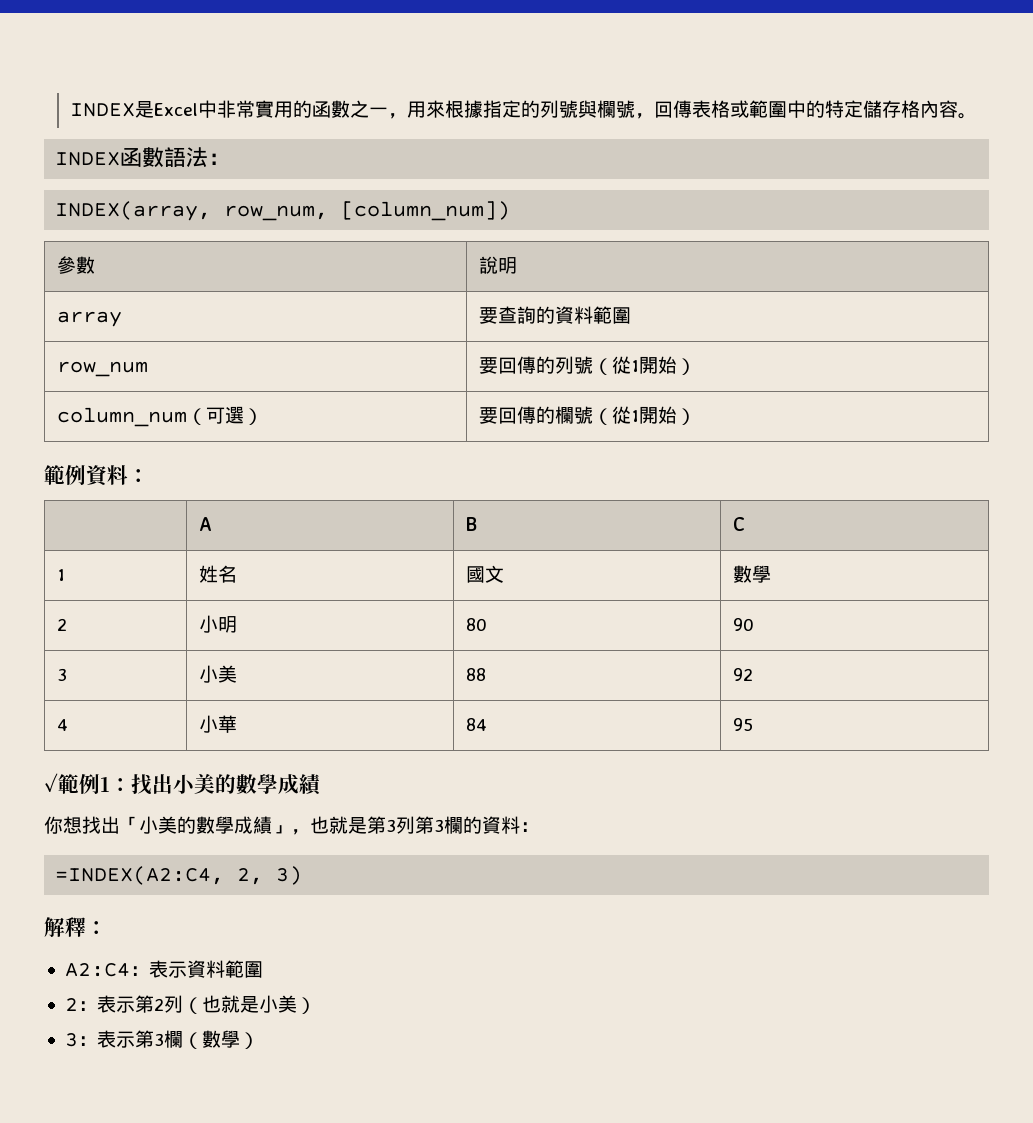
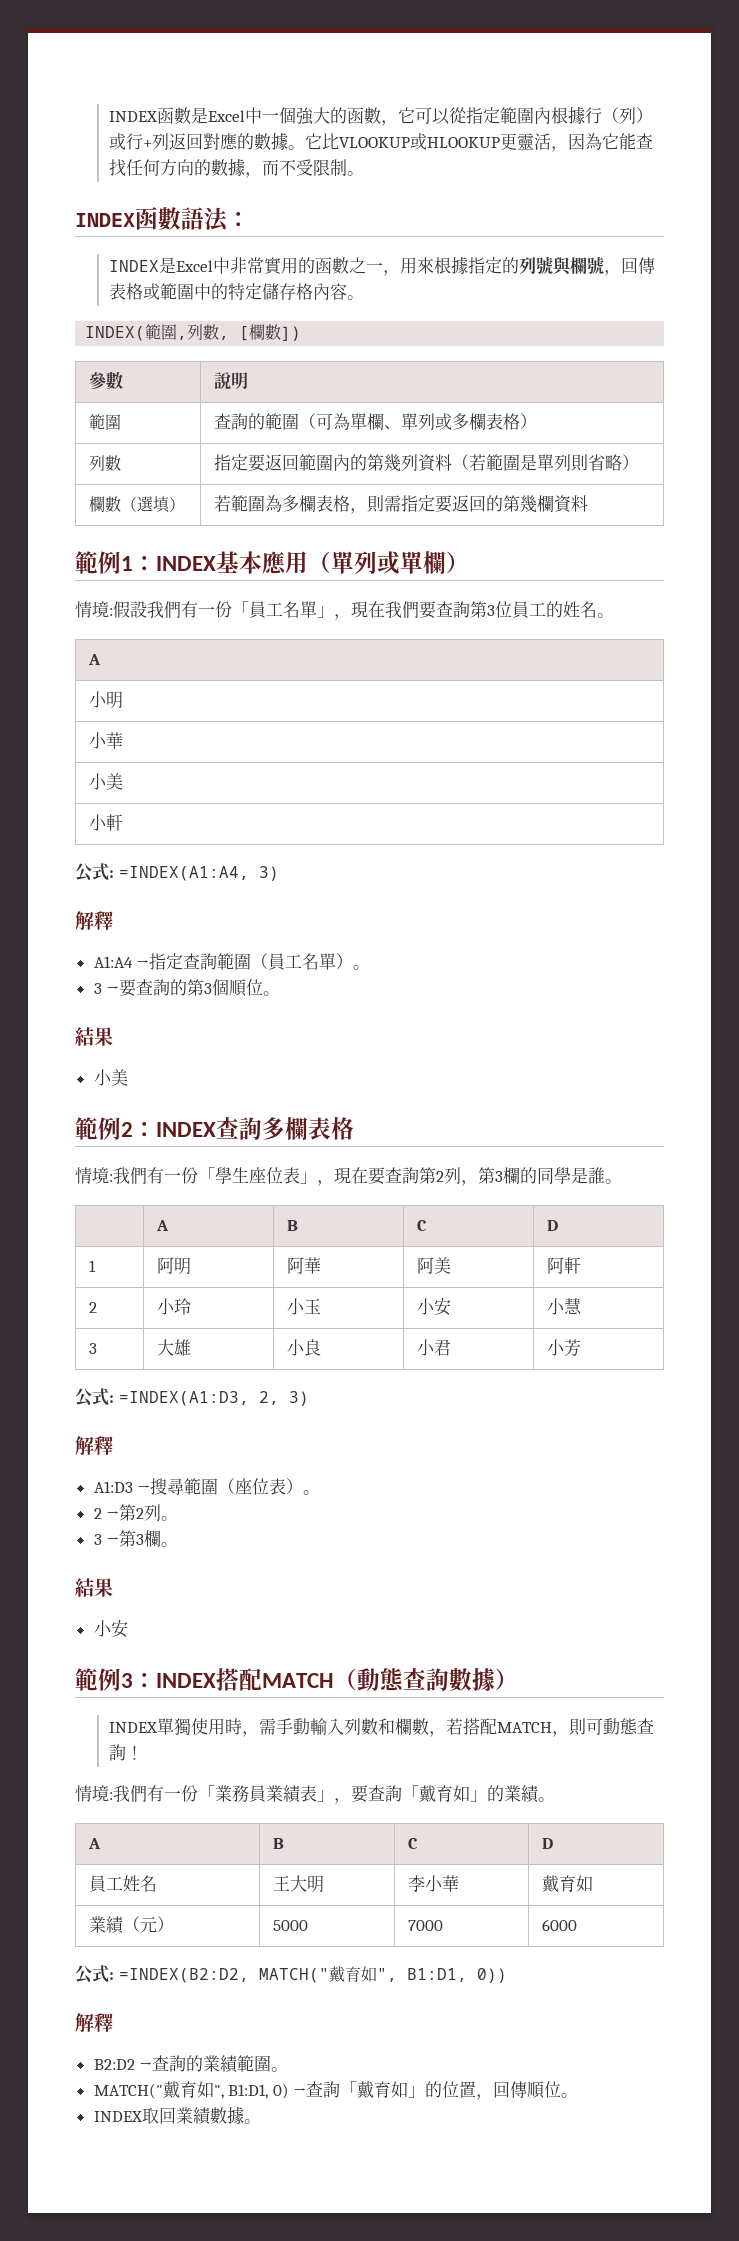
+ INDEX函數是Excel中一個強大的函數，它可以從指定範圍內根據行（列）或行+列返回對應的數據。它比VLOOKUP或HLOOKUP更靈活，因為它能查找任何方向的數據，而不受限制。
+ INDEX函數語法：
- INDEX函數語法：
- INDEX(array, row_num, [column_num])
+ INDEX(範圍,列數, [欄數])
  參數 | 說明
- array | 要查詢的資料範圍
- row_num | 要回傳的列號（從1開始）
- column_num（可選） | 要回傳的欄號（從1開始）
- 範例資料：
- | A | B | C
+ 範圍 | 查詢的範圍（可為單欄、單列或多欄表格）
+ 列數 | 指定要返回範圍內的第幾列資料（若範圍是單列則省略）
+ 欄數（選填） | 若範圍為多欄表格，則需指定要返回的第幾欄資料
+ 範例1：INDEX基本應用（單列或單欄）
+ 情境:假設我們有一份「員工名單」，現在我們要查詢第3位員工的姓名。
+ A
+ 小明
+ 小華
+ 小美
+ 小軒
+ 公式: =INDEX(A1:A4, 3)
+ 解釋
+ A1:A4 →指定查詢範圍（員工名單）。
+ 3 →要查詢的第3個順位。
+ 結果
+ 小美
+ 範例2：INDEX查詢多欄表格
+ 情境:我們有一份「學生座位表」，現在要查詢第2列，第3欄的同學是誰。
+ | A | B | C | D
- 1 | 姓名 | 國文 | 數學
- 2 | 小明 | 80 | 90
- 3 | 小美 | 88 | 92
- 4 | 小華 | 84 | 95
- ✓範例1：找出小美的數學成績
- 你想找出「小美的數學成績」，也就是第3列第3欄的資料：
- =INDEX(A2:C4, 2, 3)
- 解釋：
- A2:C4：表示資料範圍
- 2：表示第2列（也就是小美）
- 3：表示第3欄（數學）
+ 1 | 阿明 | 阿華 | 阿美 | 阿軒
+ 2 | 小玲 | 小玉 | 小安 | 小慧
+ 3 | 大雄 | 小良 | 小君 | 小芳
+ 公式: =INDEX(A1:D3, 2, 3)
+ 解釋
+ A1:D3 →搜尋範圍（座位表）。
+ 2 →第2列。
+ 3 →第3欄。
+ 結果
+ 小安
+ 範例3：INDEX搭配MATCH（動態查詢數據）
+ INDEX單獨使用時，需手動輸入列數和欄數，若搭配MATCH，則可動態查詢！
+ 情境:我們有一份「業務員業績表」，要查詢「戴育如」的業績。
+ A | B | C | D
+ 員工姓名 | 王大明 | 李小華 | 戴育如
+ 業績（元） | 5000 | 7000 | 6000
+ 公式: =INDEX(B2:D2, MATCH("戴育如", B1:D1, 0))
+ 解釋
+ B2:D2 →查詢的業績範圍。
+ MATCH("戴育如", B1:D1, 0) →查詢「戴育如」的位置，回傳順位。
+ INDEX取回業績數據。

